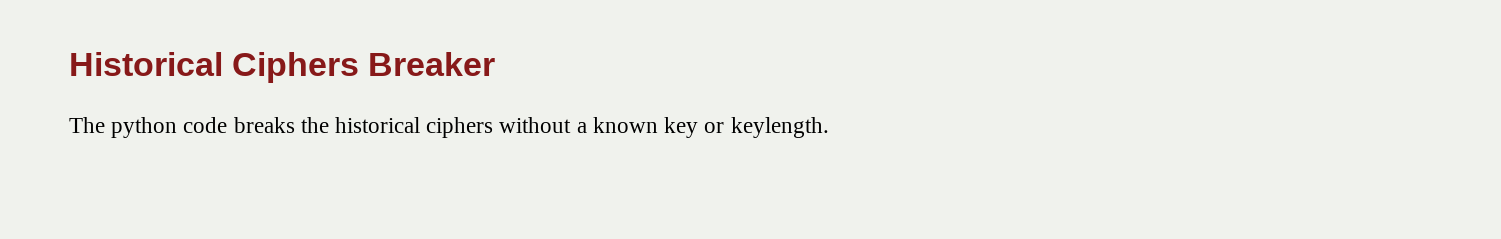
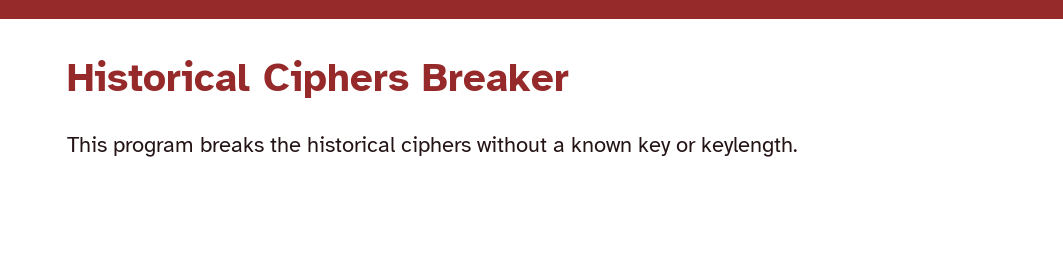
- The python code breaks the historical ciphers without a known key or keylength.
+ This program breaks the historical ciphers without a known key or keylength.

